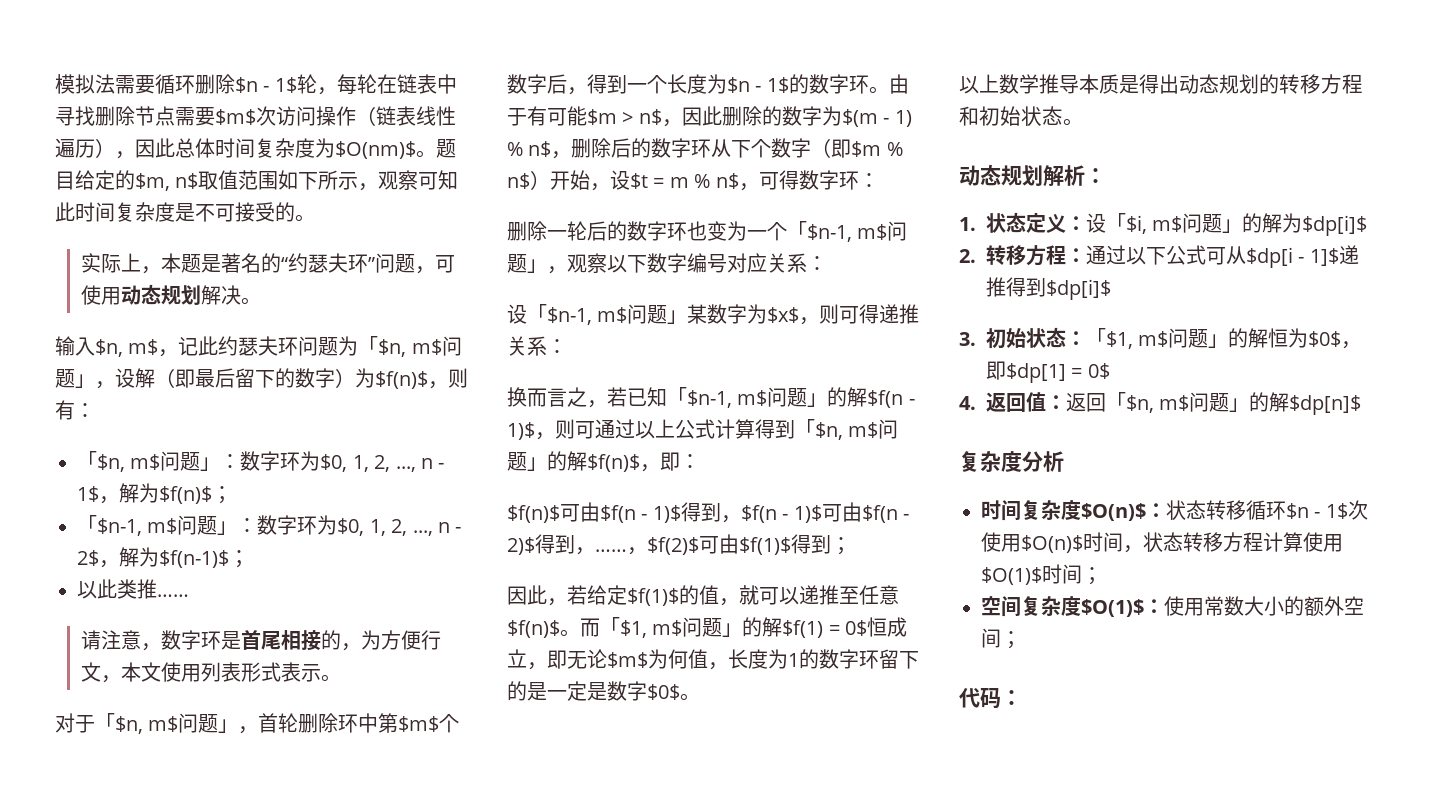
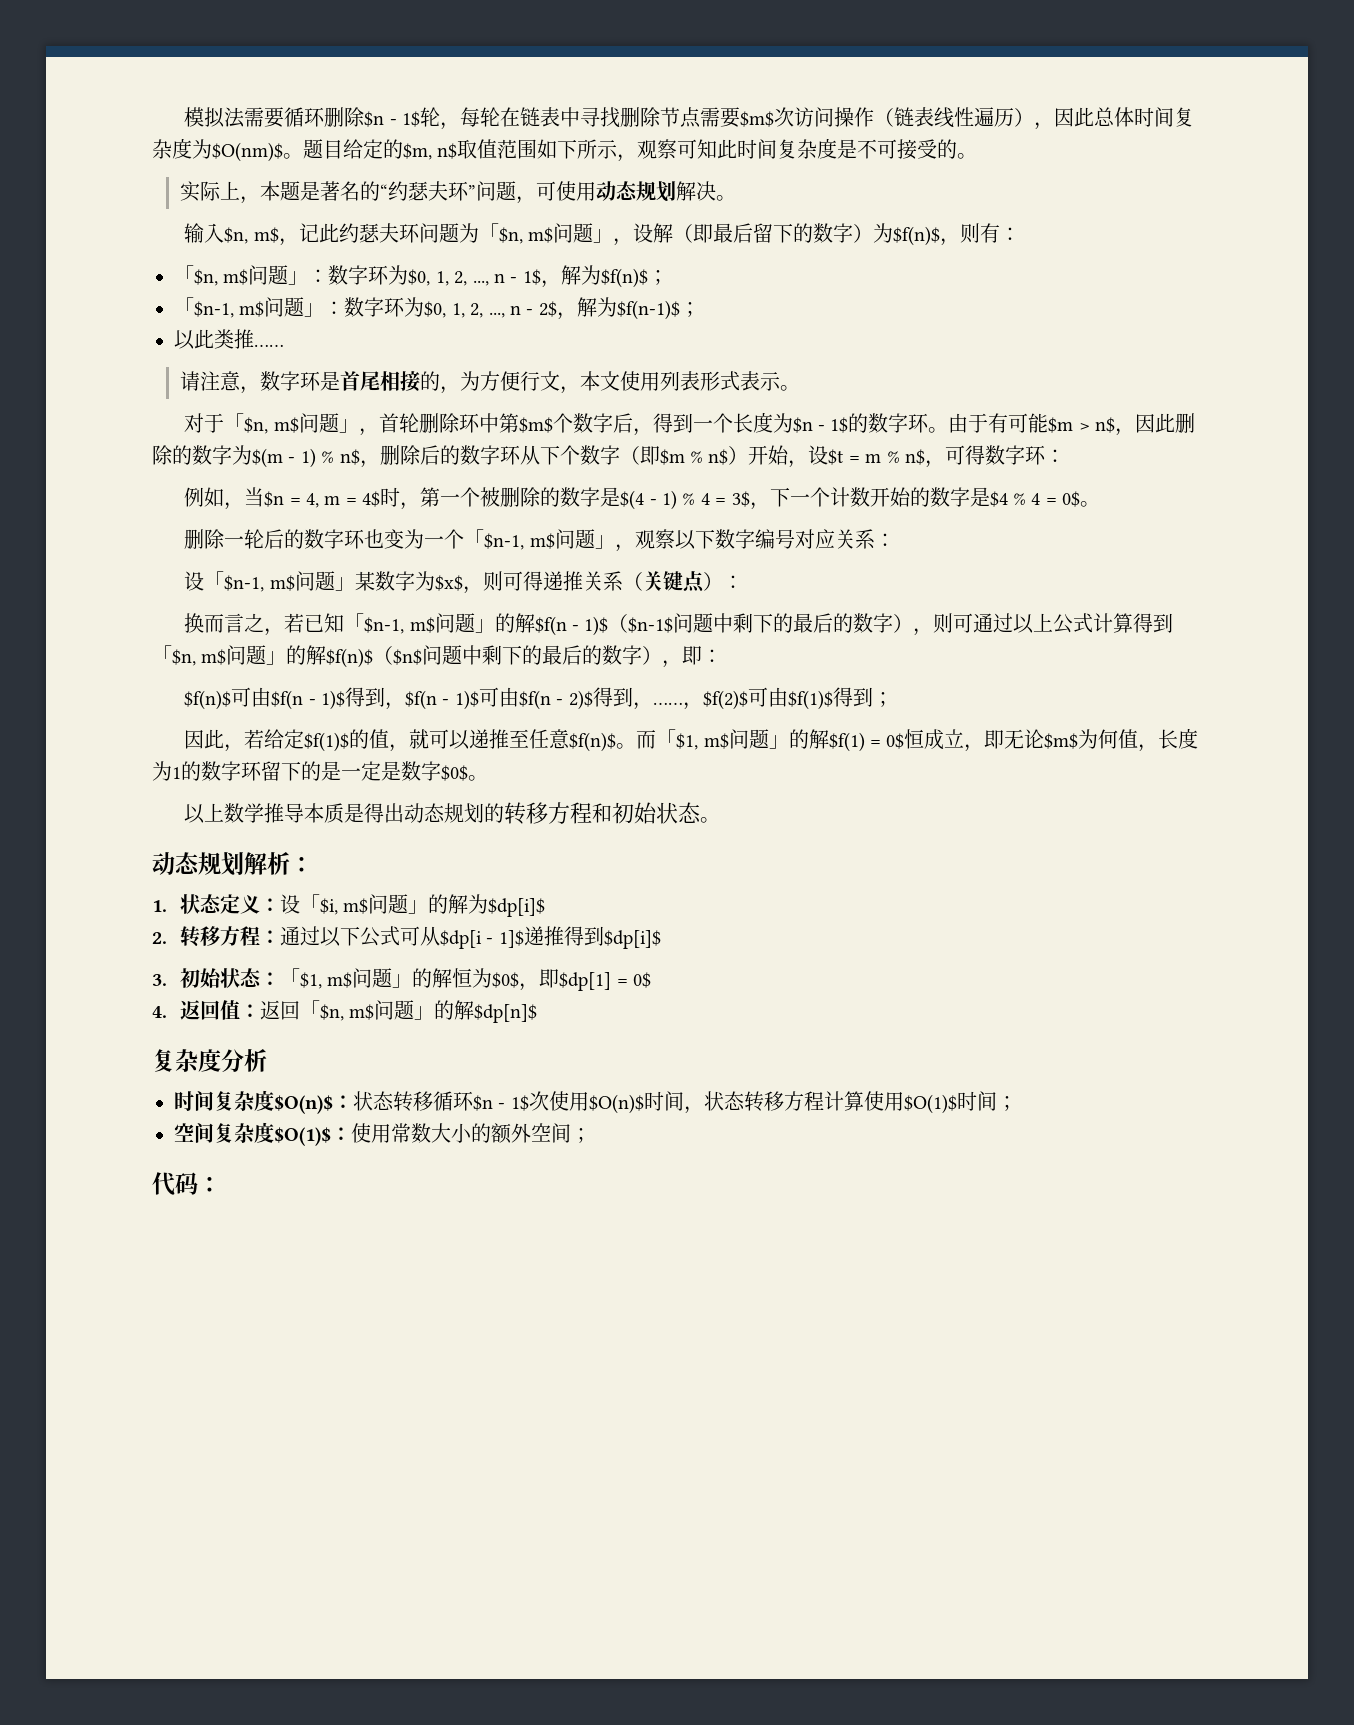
+ 例如，当$n = 4, m = 4$时，第一个被删除的数字是$(4 - 1) % 4 = 3$，下一个计数开始的数字是$4 % 4 = 0$。
- 设「$n-1, m$问题」某数字为$x$，则可得递推关系：
+ 设「$n-1, m$问题」某数字为$x$，则可得递推关系（关键点）：
- 换而言之，若已知「$n-1, m$问题」的解$f(n - 1)$，则可通过以上公式计算得到「$n, m$问题」的解$f(n)$，即：
+ 换而言之，若已知「$n-1, m$问题」的解$f(n - 1)$（$n-1$问题中剩下的最后的数字），则可通过以上公式计算得到「$n, m$问题」的解$f(n)$（$n$问题中剩下的最后的数字），即：

